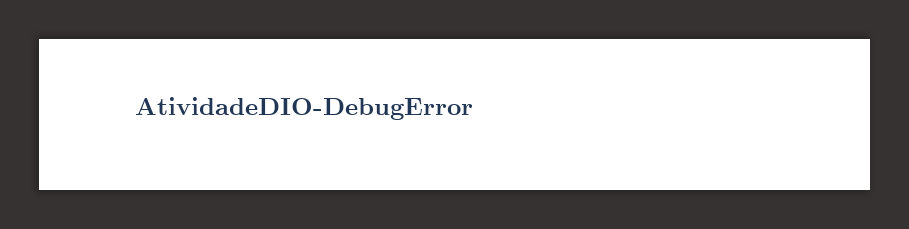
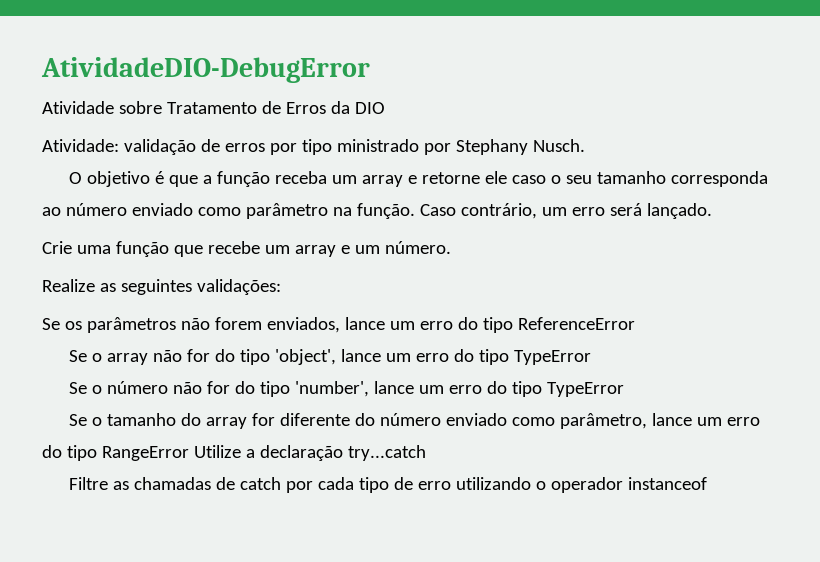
+ Atividade sobre Tratamento de Erros da DIO
+ Atividade: validação de erros por tipo ministrado por Stephany Nusch.
+ O objetivo é que a função receba um array e retorne ele caso o seu tamanho corresponda ao número enviado como parâmetro na função. Caso contrário, um erro será lançado.
+ Crie uma função que recebe um array e um número.
+ Realize as seguintes validações:
+ Se os parâmetros não forem enviados, lance um erro do tipo ReferenceError
+ Se o array não for do tipo 'object', lance um erro do tipo TypeError
+ Se o número não for do tipo 'number', lance um erro do tipo TypeError
+ Se o tamanho do array for diferente do número enviado como parâmetro, lance um erro do tipo RangeError Utilize a declaração try...catch
+ Filtre as chamadas de catch por cada tipo de erro utilizando o operador instanceof

